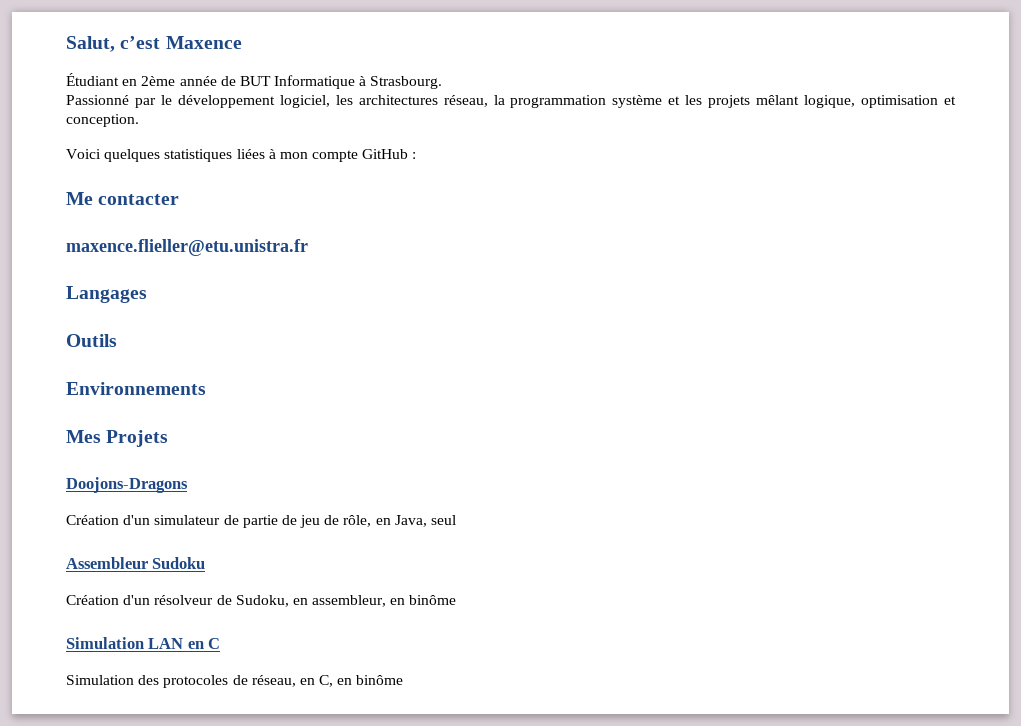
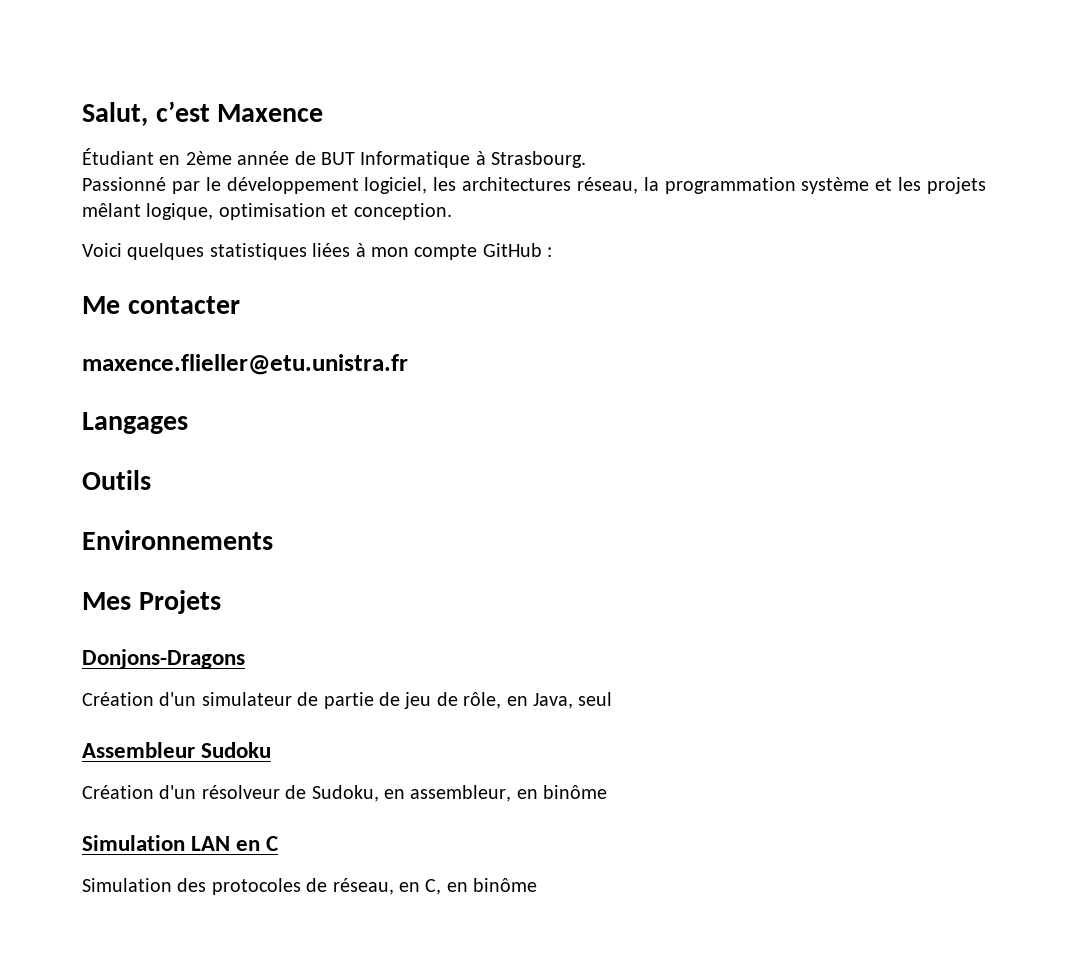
- Doojons-Dragons
+ Donjons-Dragons

